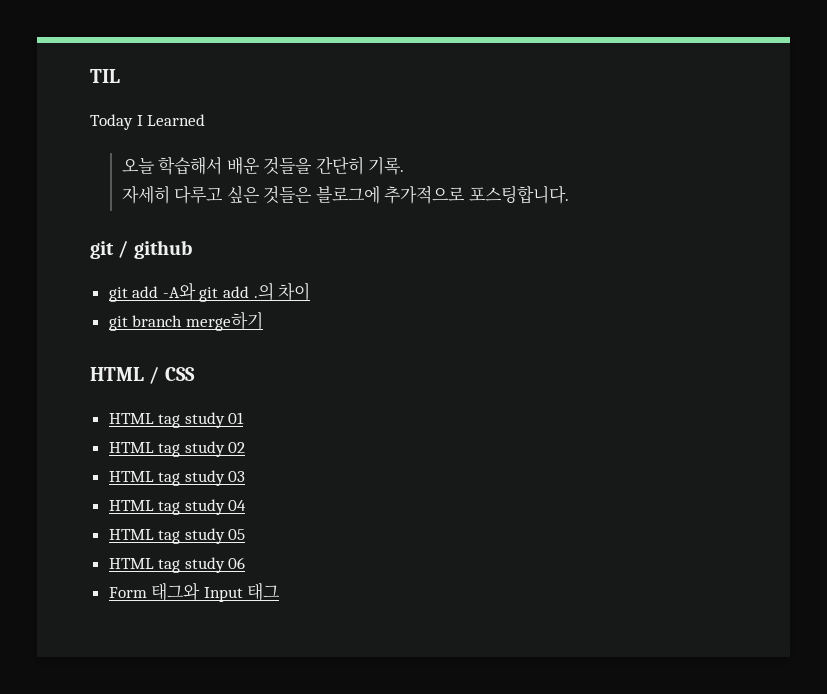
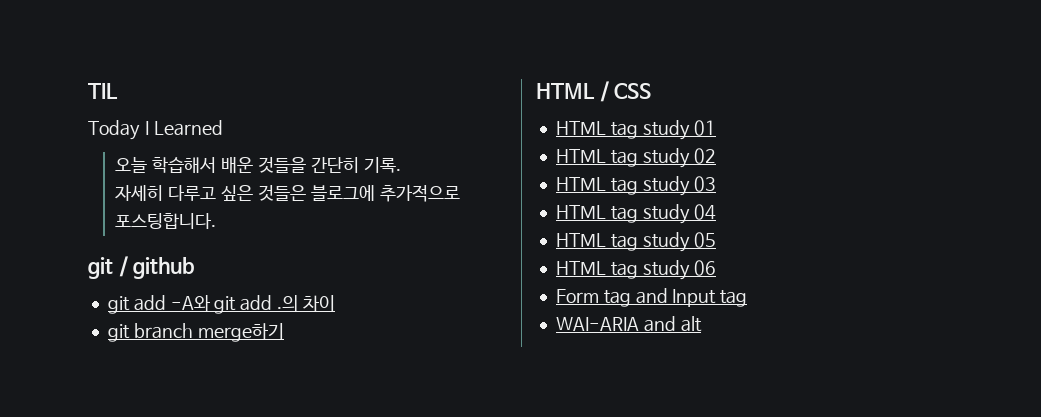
- Form 태그와 Input 태그
+ Form tag and Input tag
+ WAI-ARIA and alt

